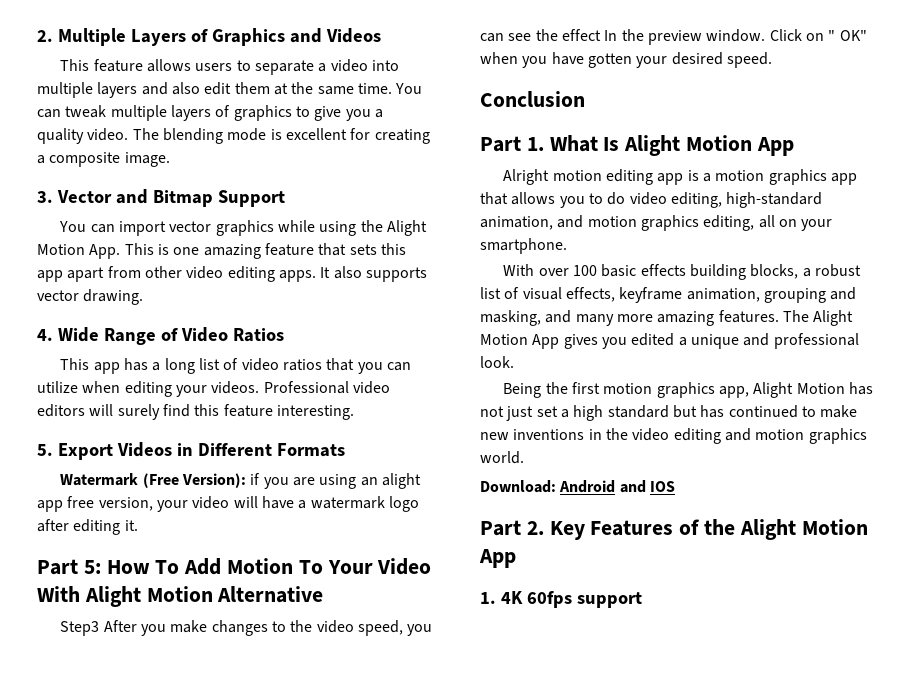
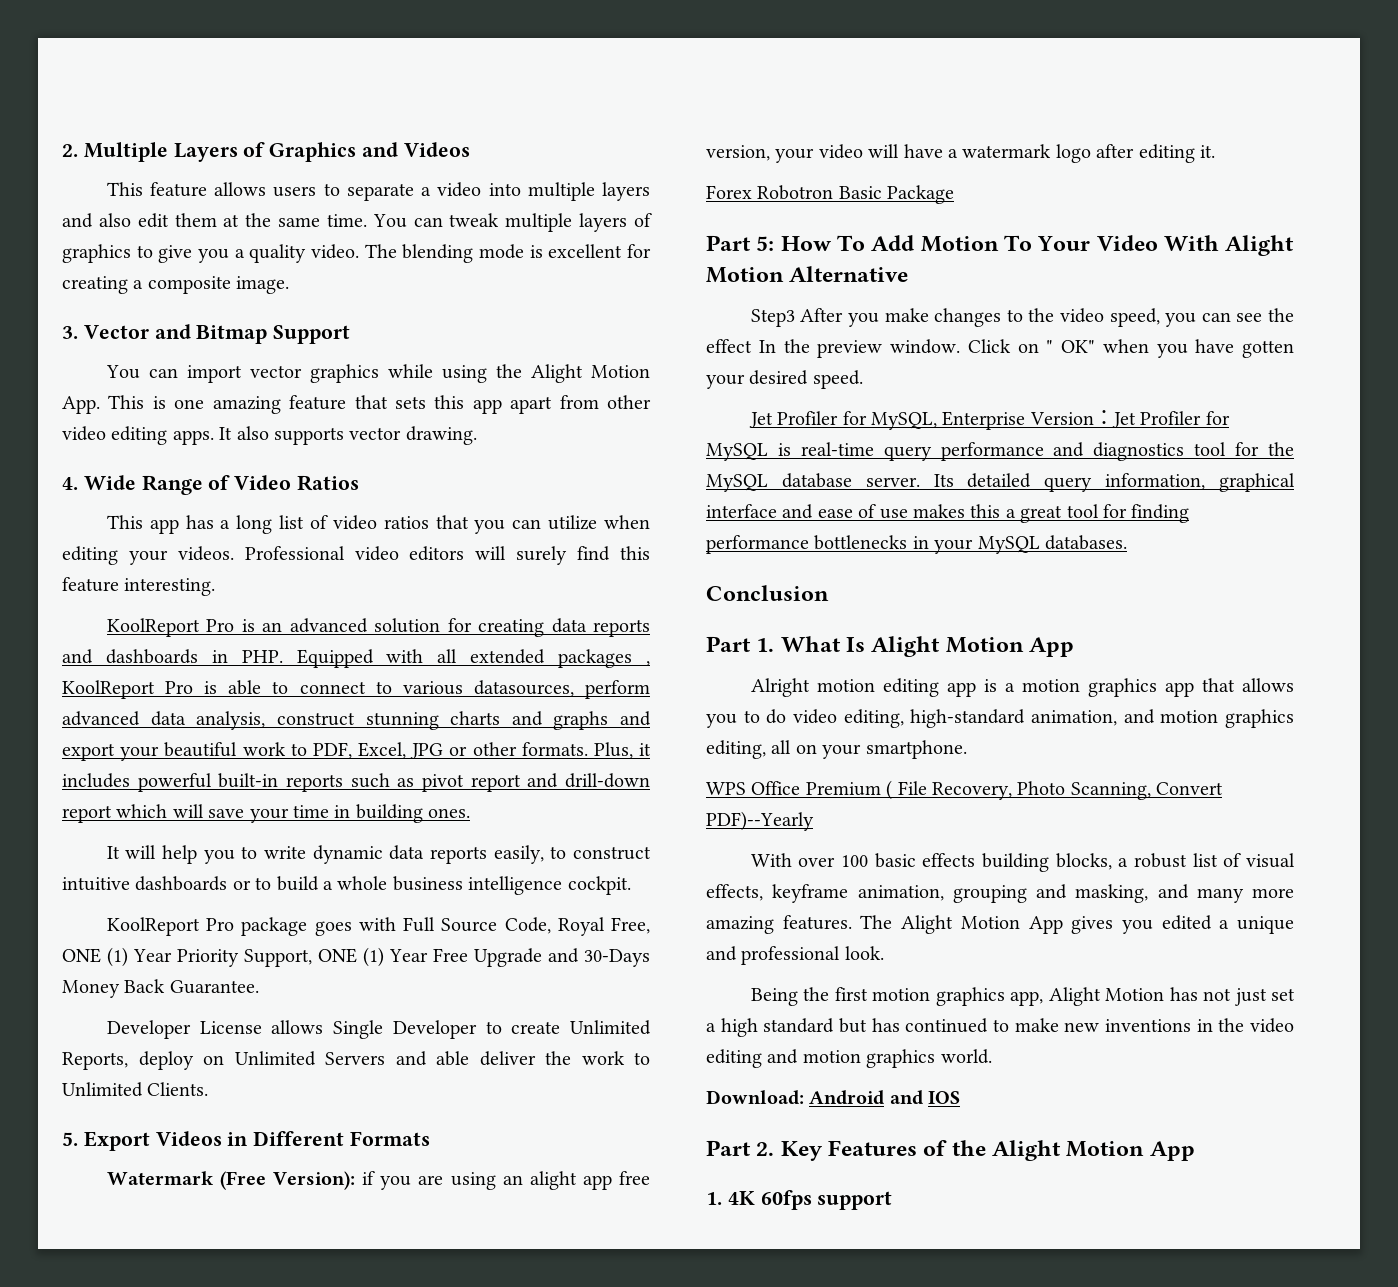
+ KoolReport Pro is an advanced solution for creating data reports and dashboards in PHP. Equipped with all extended packages , KoolReport Pro is able to connect to various datasources, perform advanced data analysis, construct stunning charts and graphs and export your beautiful work to PDF, Excel, JPG or other formats. Plus, it includes powerful built-in reports such as pivot report and drill-down report which will save your time in building ones.
+ It will help you to write dynamic data reports easily, to construct intuitive dashboards or to build a whole business intelligence cockpit.
+ KoolReport Pro package goes with Full Source Code, Royal Free, ONE (1) Year Priority Support, ONE (1) Year Free Upgrade and 30-Days Money Back Guarantee.
+ Developer License allows Single Developer to create Unlimited Reports, deploy on Unlimited Servers and able deliver the work to Unlimited Clients.
+ Forex Robotron Basic Package
+ Jet Profiler for MySQL, Enterprise Version：Jet Profiler for MySQL is real-time query performance and diagnostics tool for the MySQL database server. Its detailed query information, graphical interface and ease of use makes this a great tool for finding performance bottlenecks in your MySQL databases.
+ WPS Office Premium ( File Recovery, Photo Scanning, Convert PDF)--Yearly

